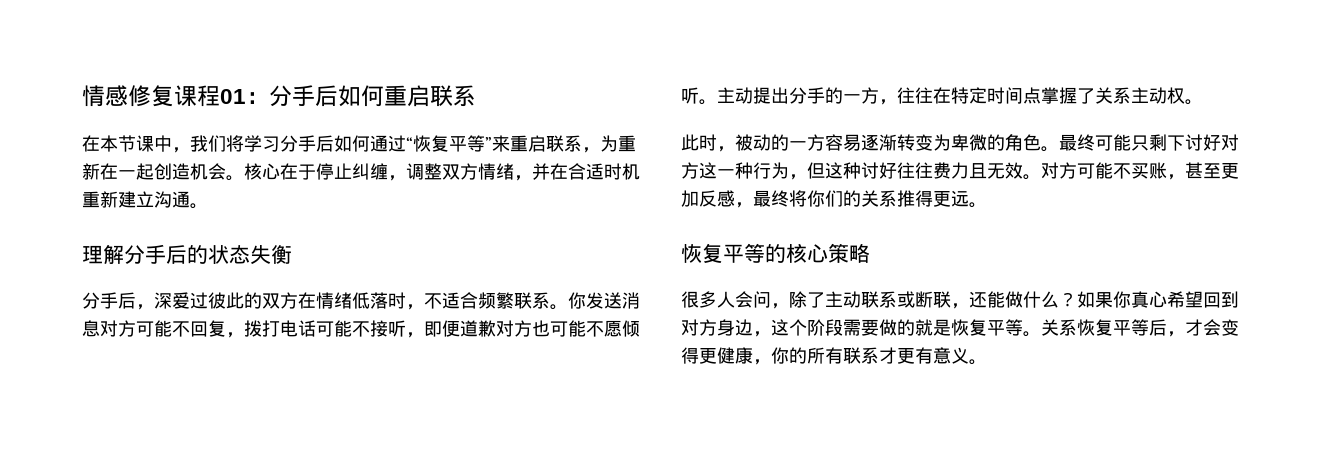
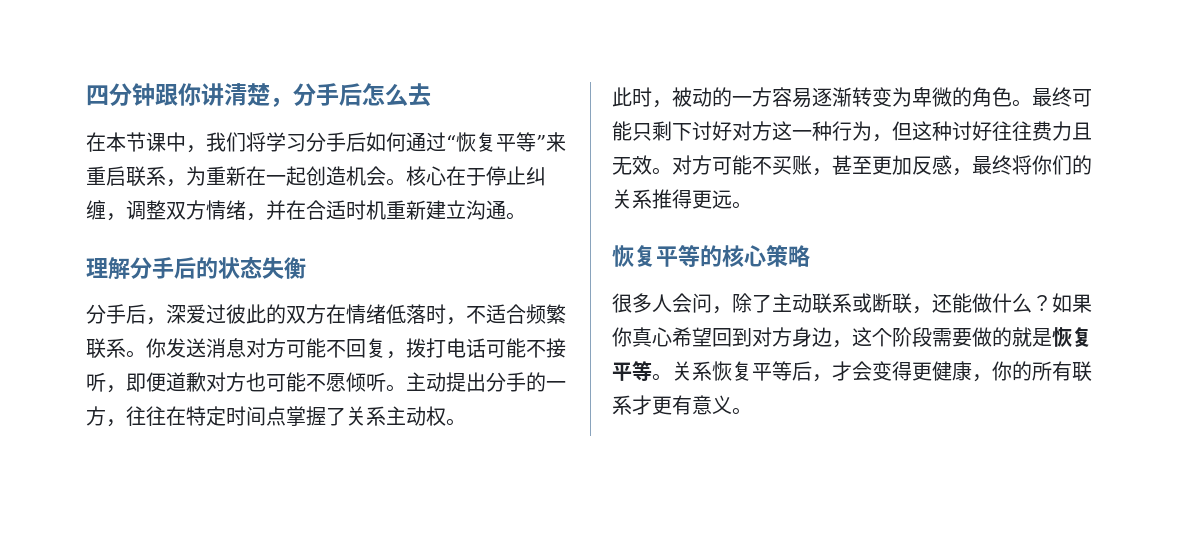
- 情感修复课程01：分手后如何重启联系
+ 四分钟跟你讲清楚，分手后怎么去

